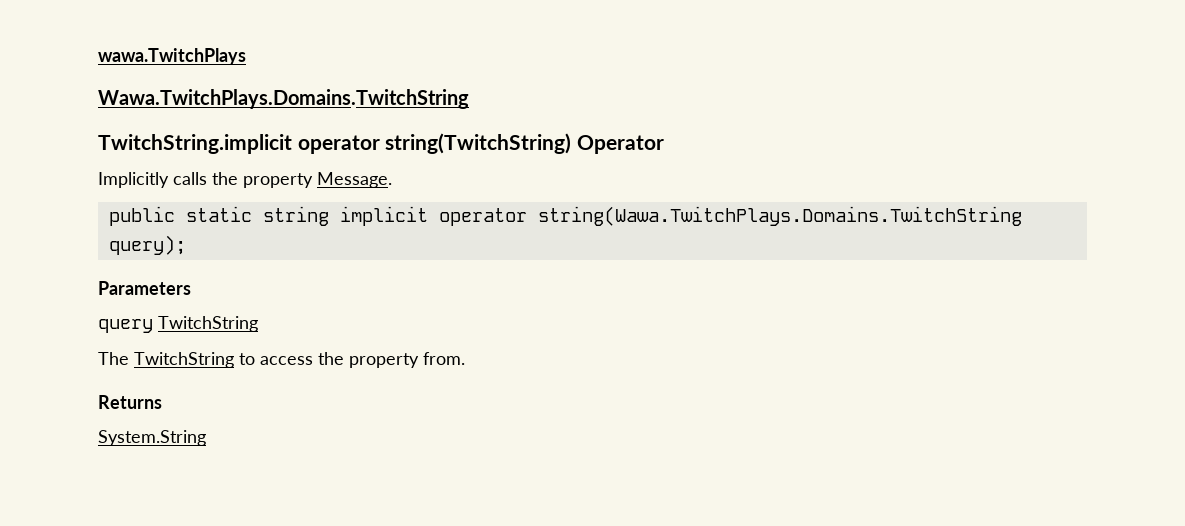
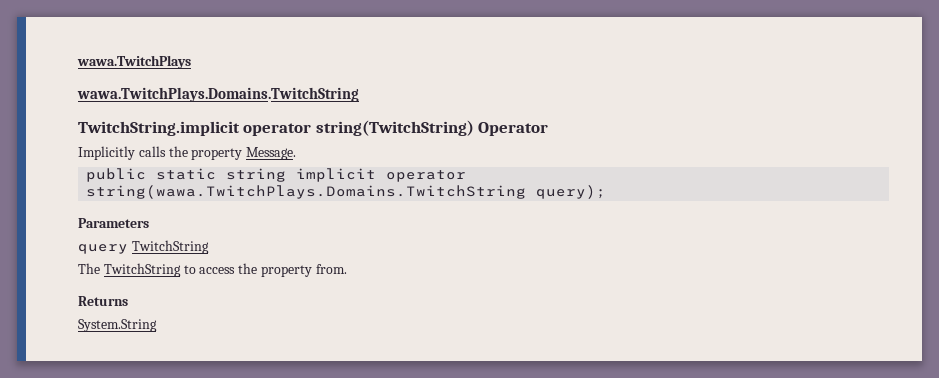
- Wawa.TwitchPlays.Domains.TwitchString
+ wawa.TwitchPlays.Domains.TwitchString
- public static string implicit operator string(Wawa.TwitchPlays.Domains.TwitchString query);
+ public static string implicit operator string(wawa.TwitchPlays.Domains.TwitchString query);

